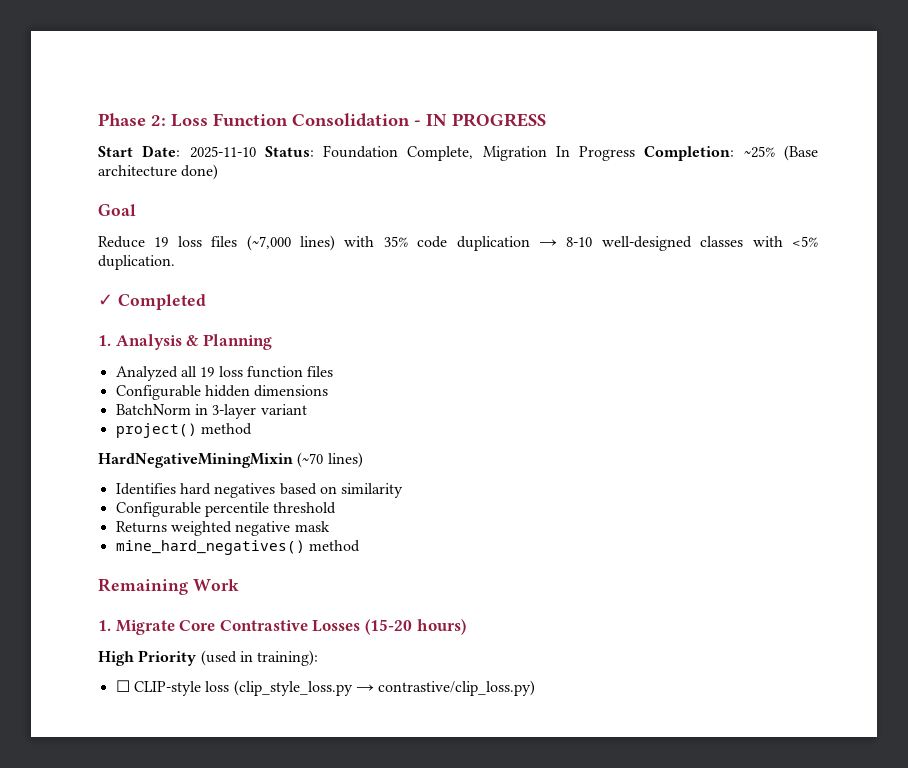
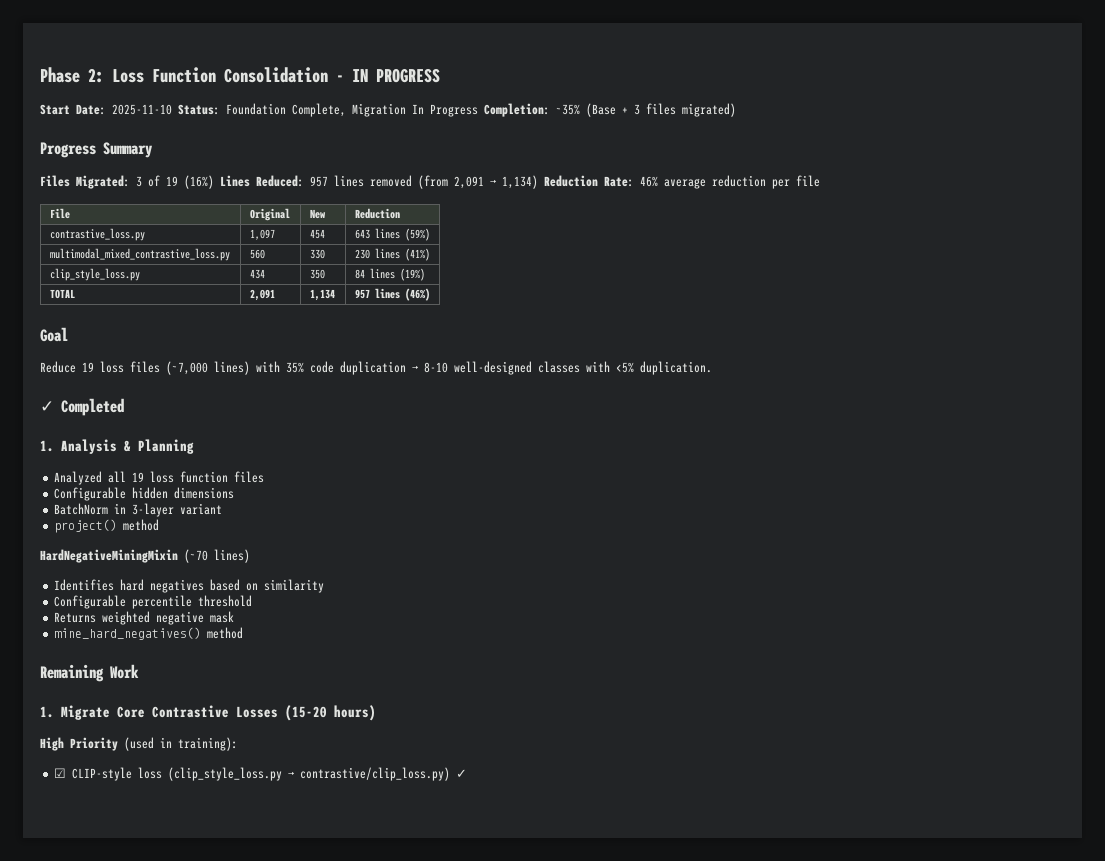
- Start Date: 2025-11-10 Status: Foundation Complete, Migration In Progress Completion: ~25% (Base architecture done)
+ Start Date: 2025-11-10 Status: Foundation Complete, Migration In Progress Completion: ~35% (Base + 3 files migrated)
+ Progress Summary
+ Files Migrated: 3 of 19 (16%) Lines Reduced: 957 lines removed (from 2,091 → 1,134) Reduction Rate: 46% average reduction per file
+ File | Original | New | Reduction
+ contrastive_loss.py | 1,097 | 454 | 643 lines (59%)
+ multimodal_mixed_contrastive_loss.py | 560 | 330 | 230 lines (41%)
+ clip_style_loss.py | 434 | 350 | 84 lines (19%)
+ TOTAL | 2,091 | 1,134 | 957 lines (46%)
- ☐ CLIP-style loss (clip_style_loss.py → contrastive/clip_loss.py)
+ ☑ CLIP-style loss (clip_style_loss.py → contrastive/clip_loss.py) ✓

